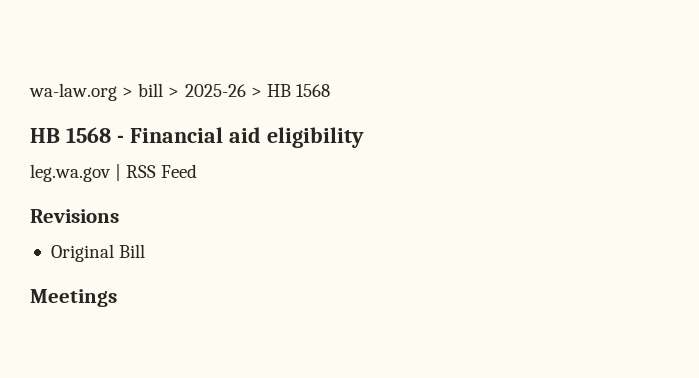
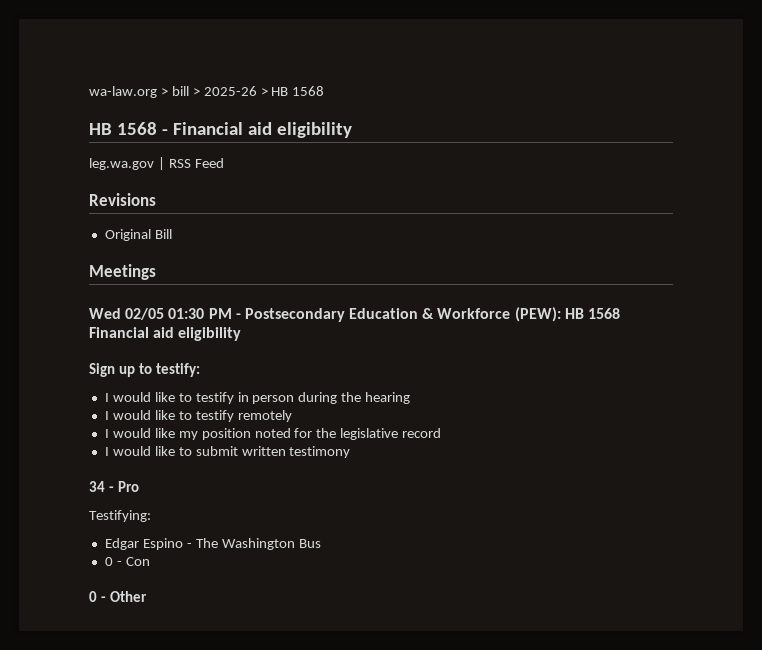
+ Wed 02/05 01:30 PM - Postsecondary Education & Workforce (PEW): HB 1568 Financial aid eligibility
+ Sign up to testify:
+ I would like to testify in person during the hearing
+ I would like to testify remotely
+ I would like my position noted for the legislative record
+ I would like to submit written testimony
+ 34 - Pro
+ Testifying:
+ Edgar Espino - The Washington Bus
+ 0 - Con
+ 0 - Other

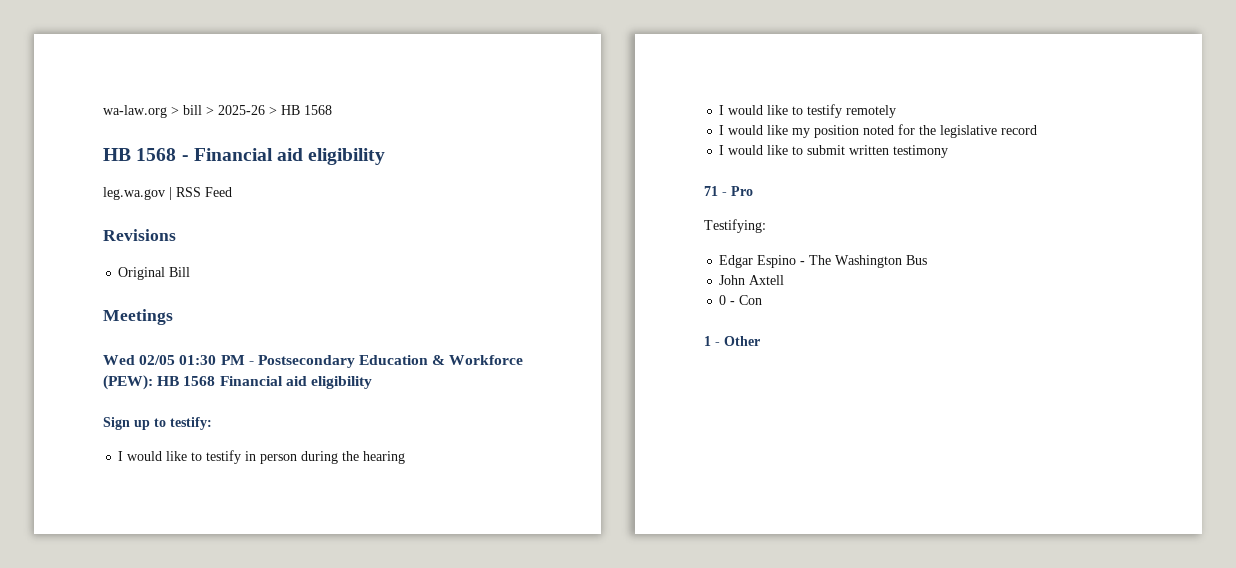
- 34 - Pro
+ 71 - Pro
+ John Axtell
- 0 - Other
+ 1 - Other

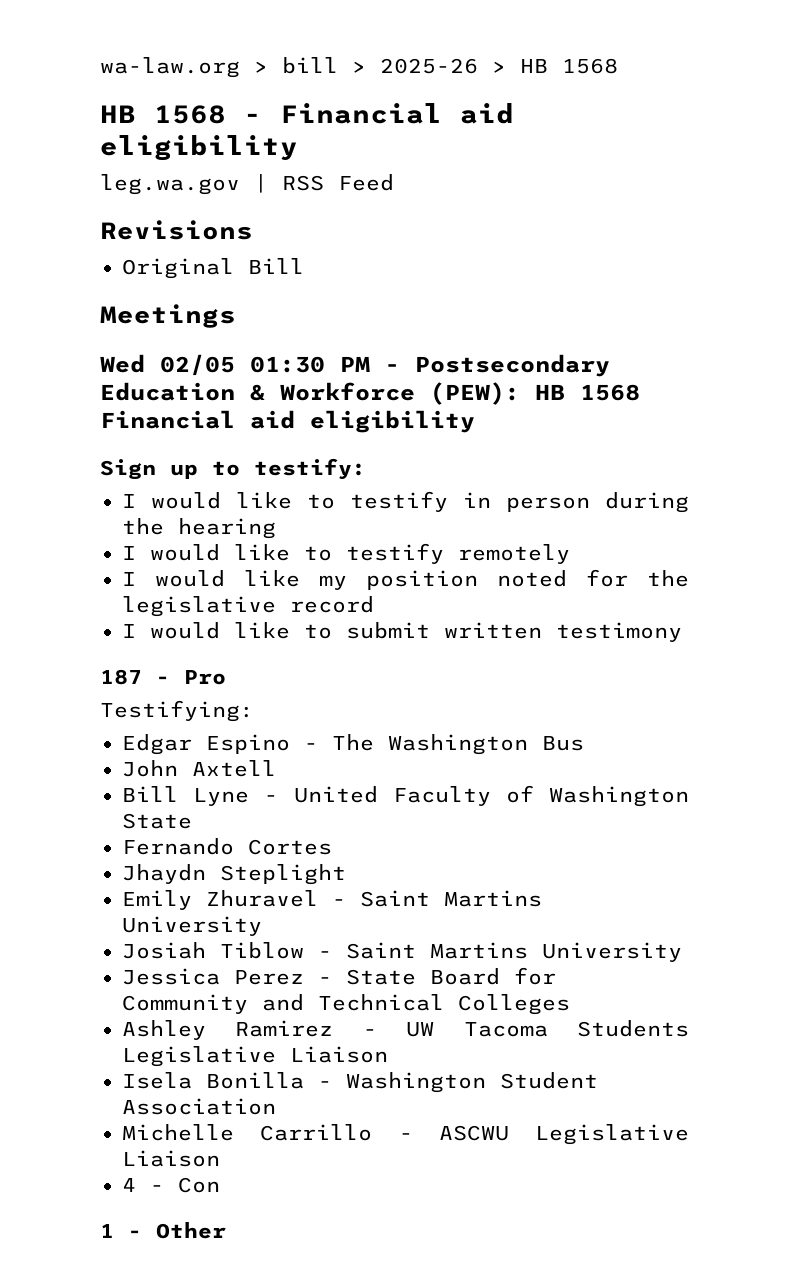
- 71 - Pro
+ 187 - Pro
- 0 - Con
+ Bill Lyne - United Faculty of Washington State
+ Fernando Cortes
+ Jhaydn Steplight
+ Emily Zhuravel - Saint Martins University
+ Josiah Tiblow - Saint Martins University
+ Jessica Perez - State Board for Community and Technical Colleges
+ Ashley Ramirez - UW Tacoma Students Legislative Liaison
+ Isela Bonilla - Washington Student Association
+ Michelle Carrillo - ASCWU Legislative Liaison
+ 4 - Con

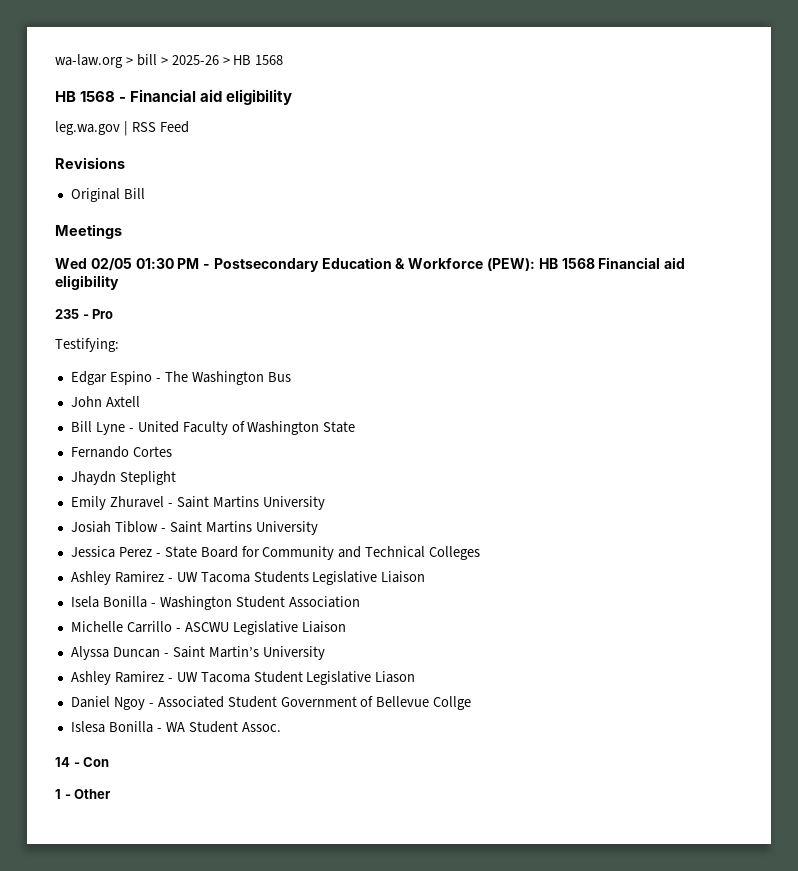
- Sign up to testify:
- I would like to testify in person during the hearing
- I would like to testify remotely
- I would like my position noted for the legislative record
- I would like to submit written testimony
- 187 - Pro
+ 235 - Pro
- 4 - Con
+ Alyssa Duncan - Saint Martin’s University
+ Ashley Ramirez - UW Tacoma Student Legislative Liason
+ Daniel Ngoy - Associated Student Government of Bellevue Collge
+ Islesa Bonilla - WA Student Assoc.
+ 14 - Con

